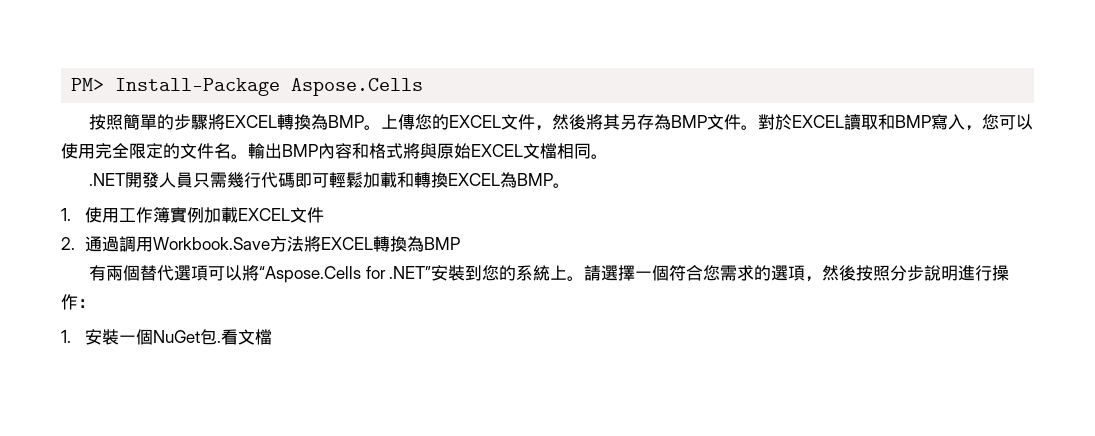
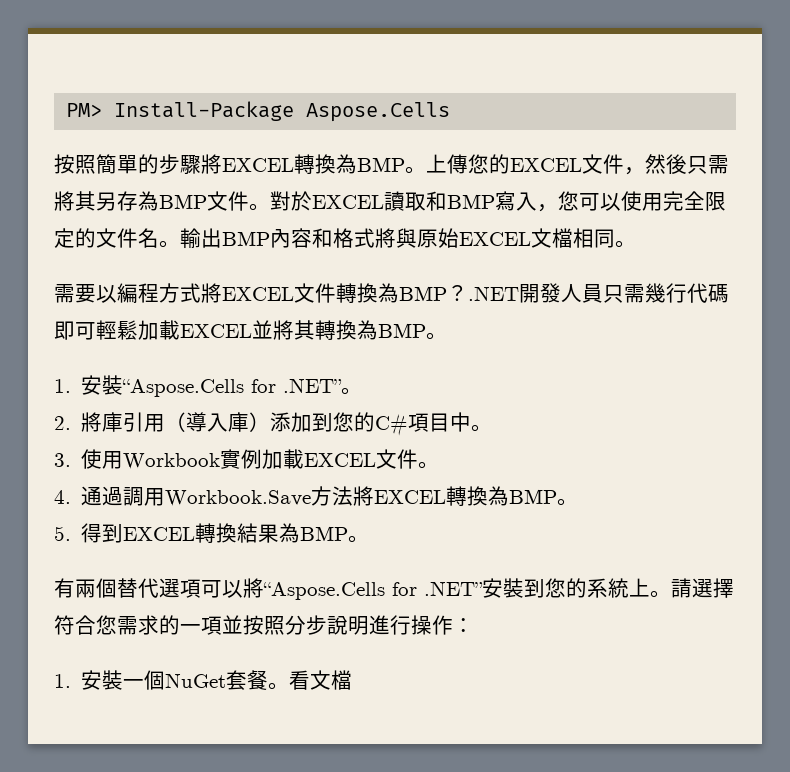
- 上傳您的EXCEL文件，然後將其另存為BMP文件。
+ 上傳您的EXCEL文件，然後只需將其另存為BMP文件。
- .NET開發人員只需幾行代碼即可輕鬆加載和轉換EXCEL為BMP。
+ 需要以編程方式將EXCEL文件轉換為BMP？.NET開發人員只需幾行代碼即可輕鬆加載EXCEL並將其轉換為BMP。
- 1.使用工作簿實例加載EXCEL文件
- 2.通過調用Workbook.Save方法將EXCEL轉換為BMP
+ 1.安裝“Aspose.Cells for .NET”。
+ 2.將庫引用（導入庫）添加到您的C#項目中。
+ 3.使用Workbook實例加載EXCEL文件。
+ 4.通過調用Workbook.Save方法將EXCEL轉換為BMP。
+ 5.得到EXCEL轉換結果為BMP。
- 請選擇一個符合您需求的選項，然後按照分步說明進行操作：
+ 請選擇符合您需求的一項並按照分步說明進行操作：
- 1.安裝一個NuGet包.
+ 1.安裝一個NuGet套餐。

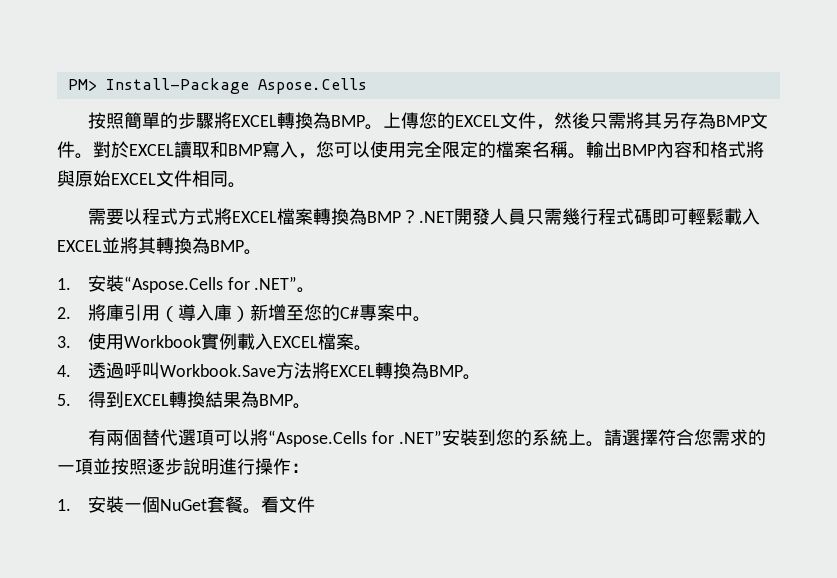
- 對於EXCEL讀取和BMP寫入，您可以使用完全限定的文件名。
+ 對於EXCEL讀取和BMP寫入，您可以使用完全限定的檔案名稱。
- 輸出BMP內容和格式將與原始EXCEL文檔相同。
+ 輸出BMP內容和格式將與原始EXCEL文件相同。
- 需要以編程方式將EXCEL文件轉換為BMP？.NET開發人員只需幾行代碼即可輕鬆加載EXCEL並將其轉換為BMP。
+ 需要以程式方式將EXCEL檔案轉換為BMP？.NET開發人員只需幾行程式碼即可輕鬆載入EXCEL並將其轉換為BMP。
- 2.將庫引用（導入庫）添加到您的C#項目中。
+ 2.將庫引用（導入庫）新增至您的C#專案中。
- 3.使用Workbook實例加載EXCEL文件。
+ 3.使用Workbook實例載入EXCEL檔案。
- 4.通過調用Workbook.Save方法將EXCEL轉換為BMP。
+ 4.透過呼叫Workbook.Save方法將EXCEL轉換為BMP。
- 請選擇符合您需求的一項並按照分步說明進行操作：
+ 請選擇符合您需求的一項並按照逐步說明進行操作：
- 看文檔
+ 看文件

